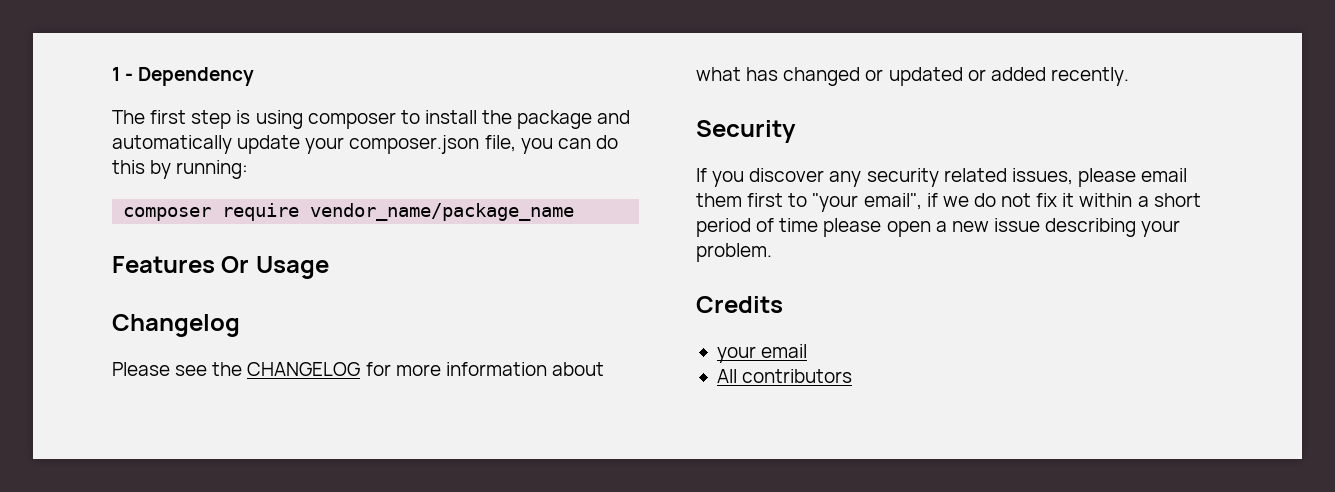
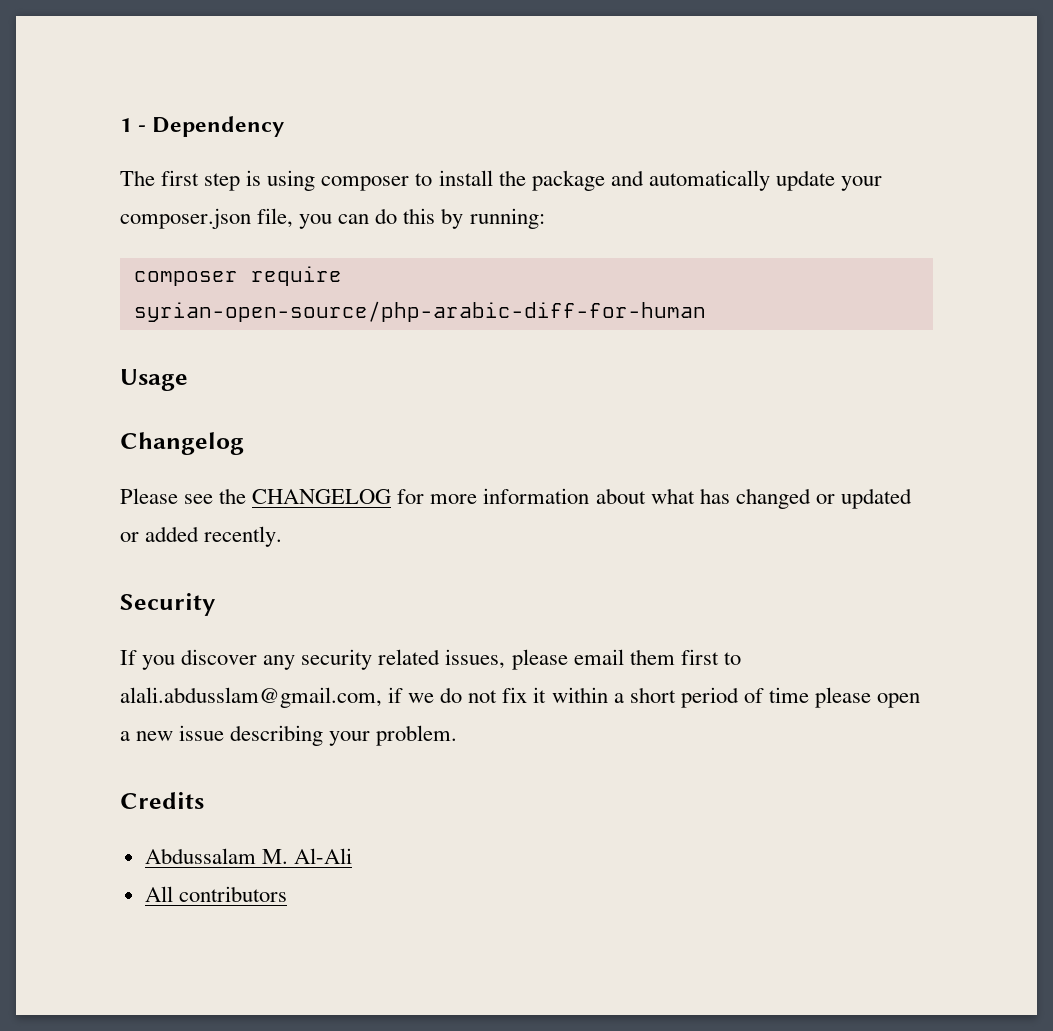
- composer require vendor_name/package_name
- Features Or Usage
+ composer require syrian-open-source/php-arabic-diff-for-human
+ Usage
- If you discover any security related issues, please email them first to "your email", if we do not fix it within a short period of time please open a new issue describing your problem.
+ If you discover any security related issues, please email them first to alali.abdusslam@gmail.com, if we do not fix it within a short period of time please open a new issue describing your problem.
- your email
+ Abdussalam M. Al-Ali

